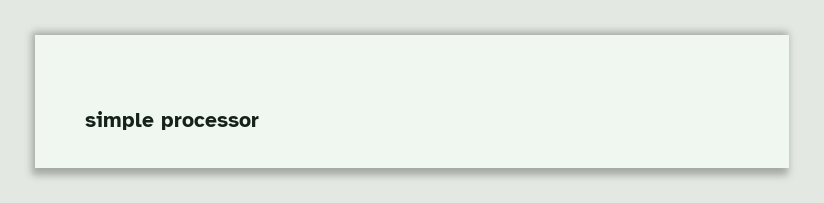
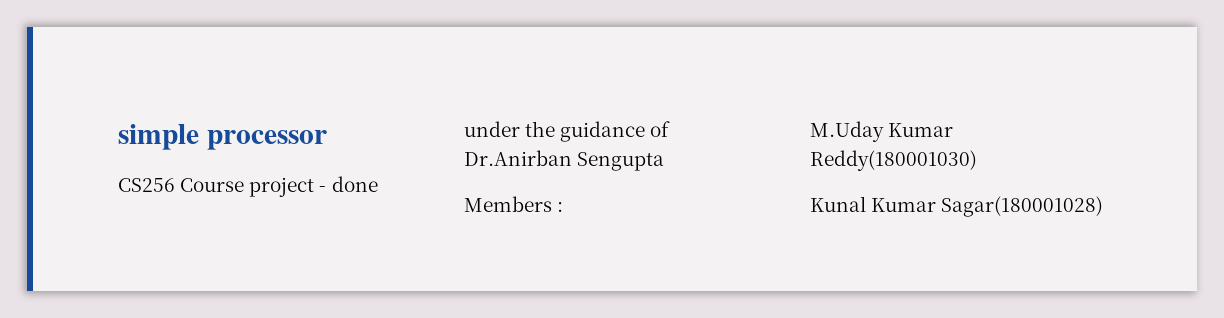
+ CS256 Course project - done under the guidance of Dr.Anirban Sengupta
+ Members :
+ M.Uday Kumar Reddy(180001030)
+ Kunal Kumar Sagar(180001028)

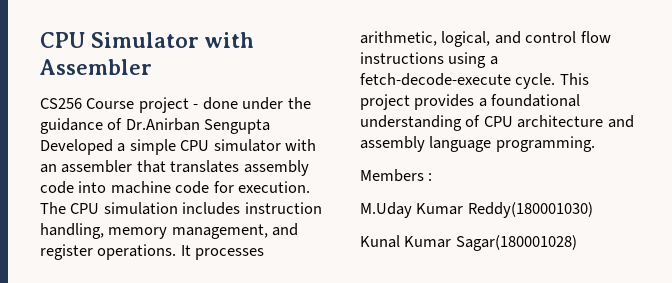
- simple processor
+ CPU Simulator with Assembler
- CS256 Course project - done under the guidance of Dr.Anirban Sengupta
+ CS256 Course project - done under the guidance of Dr.Anirban Sengupta Developed a simple CPU simulator with an assembler that translates assembly code into machine code for execution. The CPU simulation includes instruction handling, memory management, and register operations. It processes arithmetic, logical, and control flow instructions using a fetch-decode-execute cycle. This project provides a foundational understanding of CPU architecture and assembly language programming.

